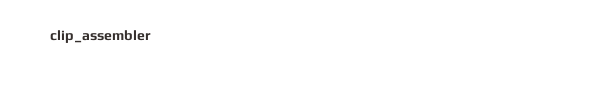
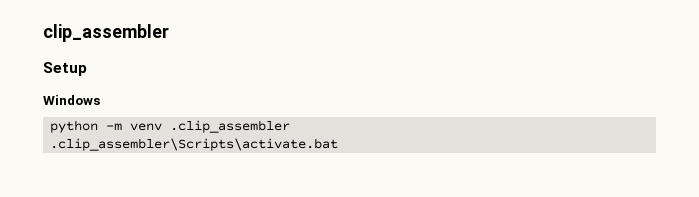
+ Setup
+ Windows
+ python -m venv .clip_assembler
+ .clip_assembler\Scripts\activate.bat

